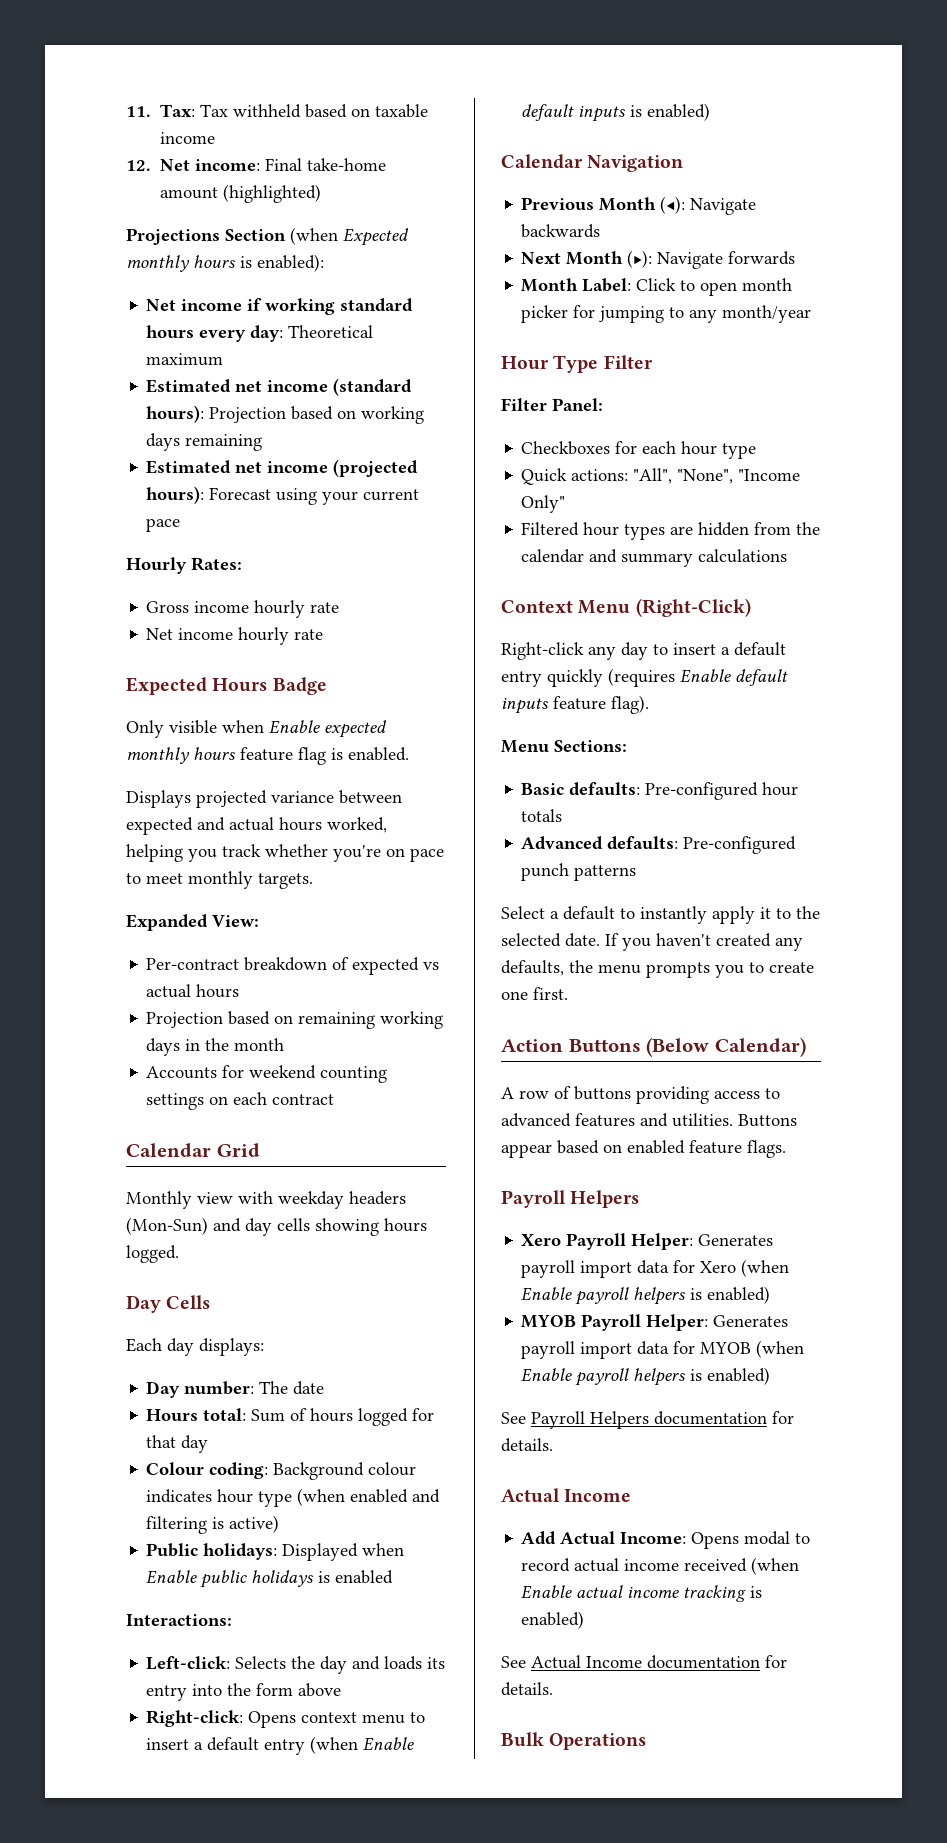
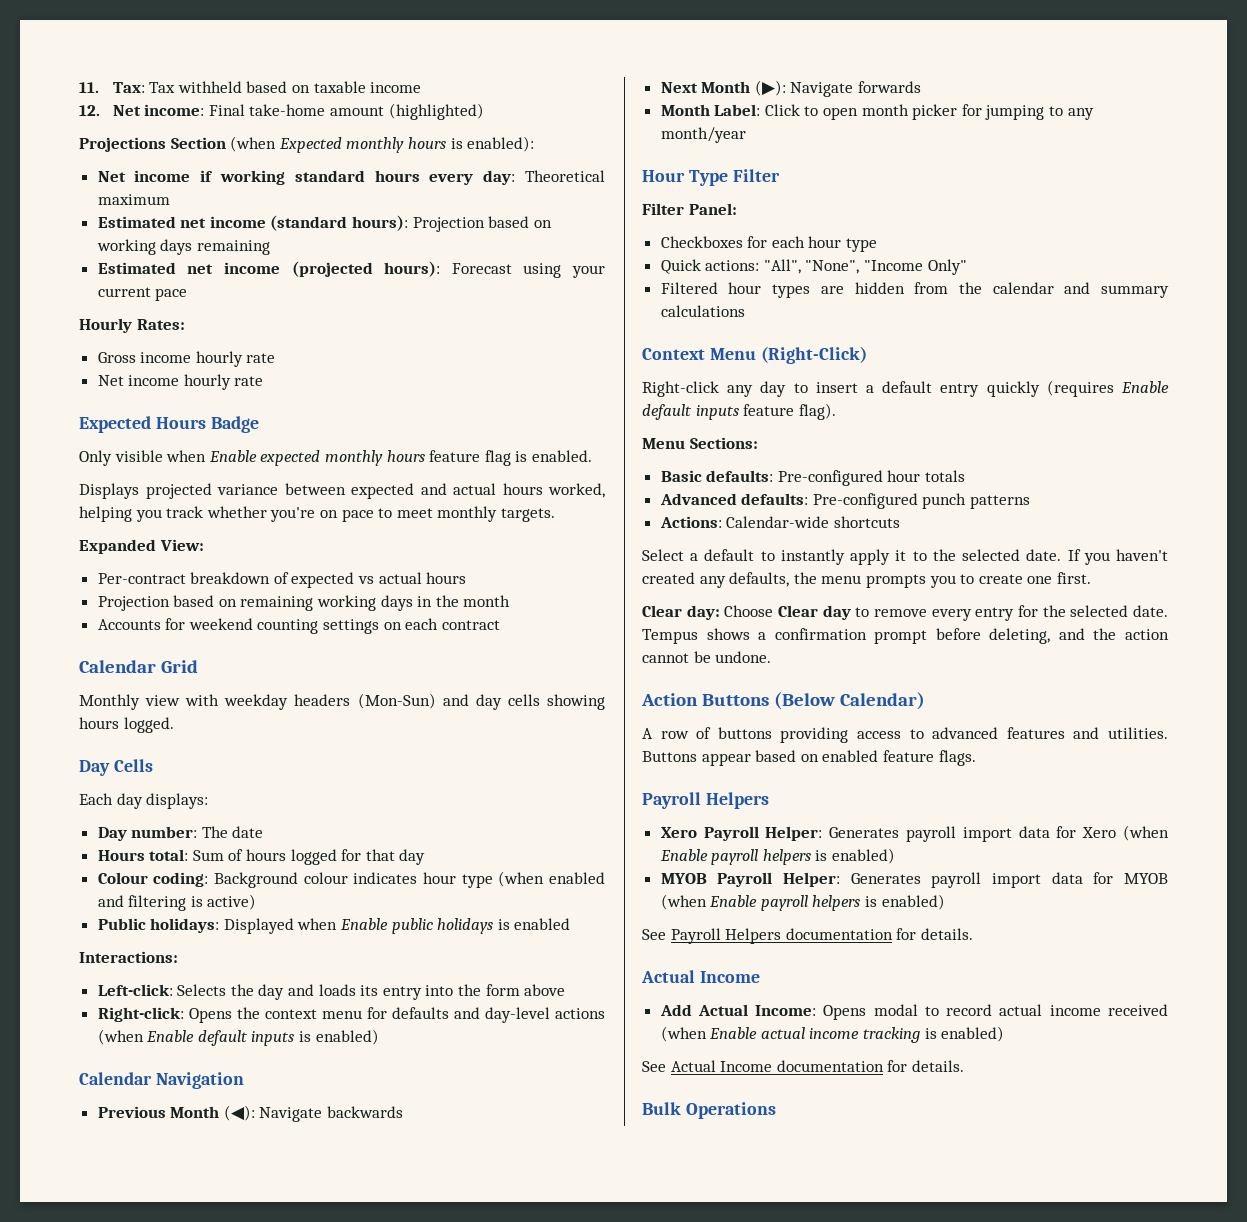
- Right-click: Opens context menu to insert a default entry (when Enable default inputs is enabled)
+ Right-click: Opens the context menu for defaults and day-level actions (when Enable default inputs is enabled)
+ Actions: Calendar-wide shortcuts
+ Clear day: Choose Clear day to remove every entry for the selected date. Tempus shows a confirmation prompt before deleting, and the action cannot be undone.

